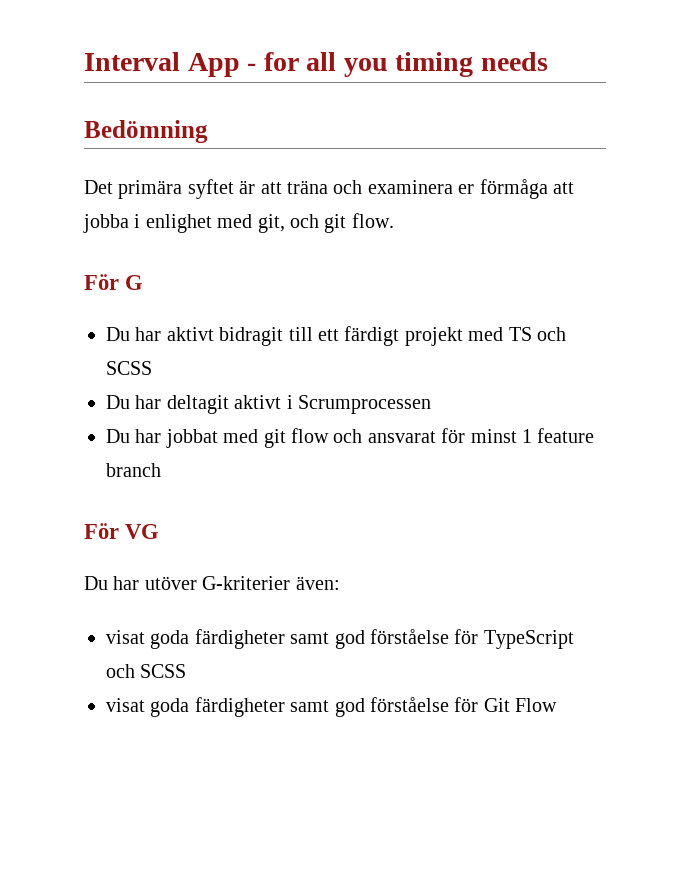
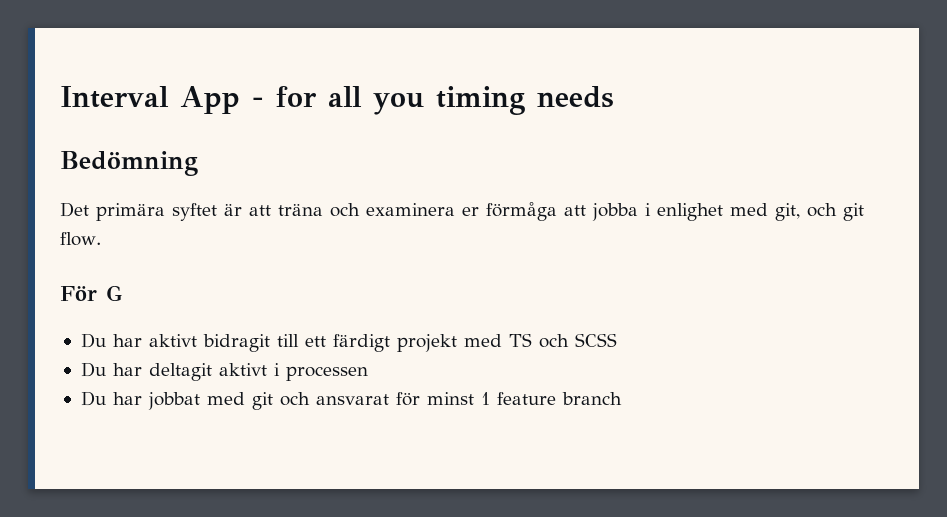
- Du har deltagit aktivt i Scrumprocessen
+ Du har deltagit aktivt i processen
- Du har jobbat med git flow och ansvarat för minst 1 feature branch
+ Du har jobbat med git och ansvarat för minst 1 feature branch
- För VG
- Du har utöver G-kriterier även:
- visat goda färdigheter samt god förståelse för TypeScript och SCSS
- visat goda färdigheter samt god förståelse för Git Flow

